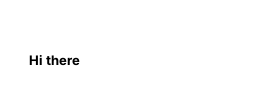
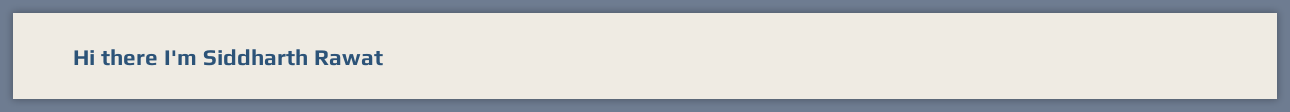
- Hi there
+ Hi there I'm Siddharth Rawat

